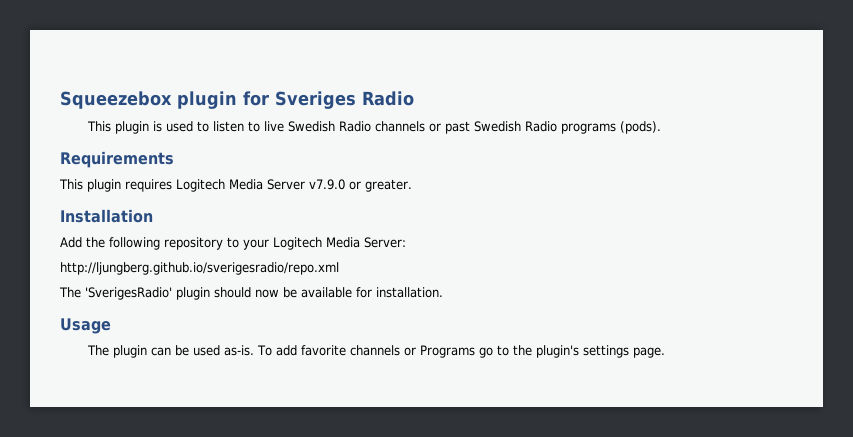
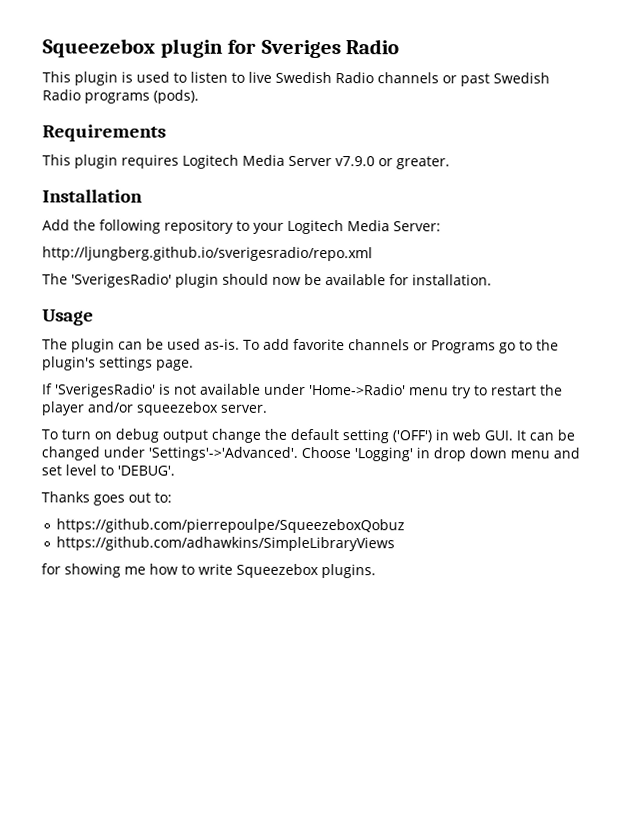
+ If 'SverigesRadio' is not available under 'Home->Radio' menu try to restart the player and/or squeezebox server.
+ To turn on debug output change the default setting ('OFF') in web GUI. It can be changed under 'Settings'->'Advanced'. Choose 'Logging' in drop down menu and set level to 'DEBUG'.
+ Thanks goes out to:
+ https://github.com/pierrepoulpe/SqueezeboxQobuz
+ https://github.com/adhawkins/SimpleLibraryViews
+ for showing me how to write Squeezebox plugins.

